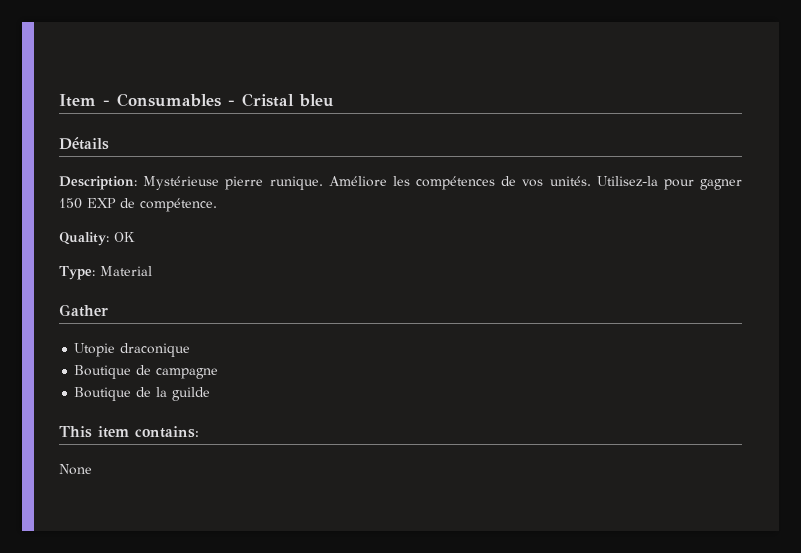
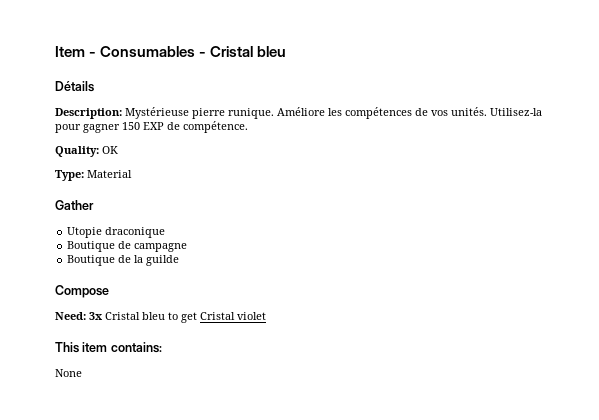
+ Compose
+ Need: 3x Cristal bleu to get Cristal violet

